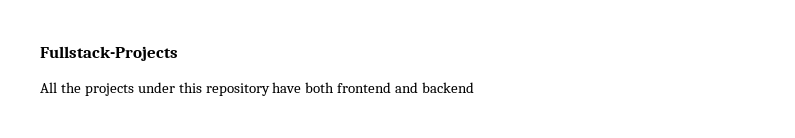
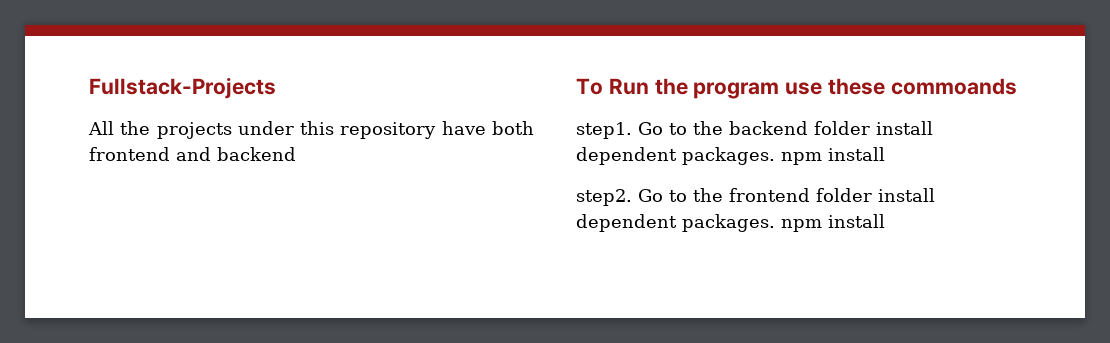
+ To Run the program use these commoands
+ step1. Go to the backend folder install dependent packages. npm install
+ step2. Go to the frontend folder install dependent packages. npm install

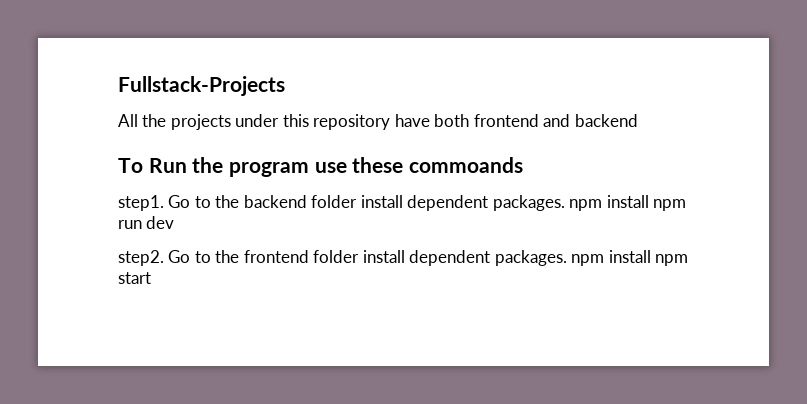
- Go to the backend folder install dependent packages. npm install
+ Go to the backend folder install dependent packages. npm install npm run dev
- Go to the frontend folder install dependent packages. npm install
+ Go to the frontend folder install dependent packages. npm install npm start

